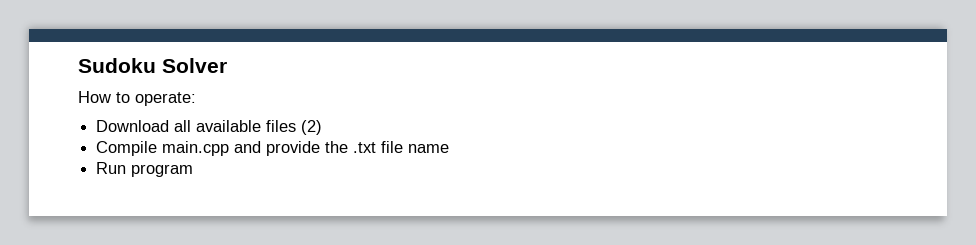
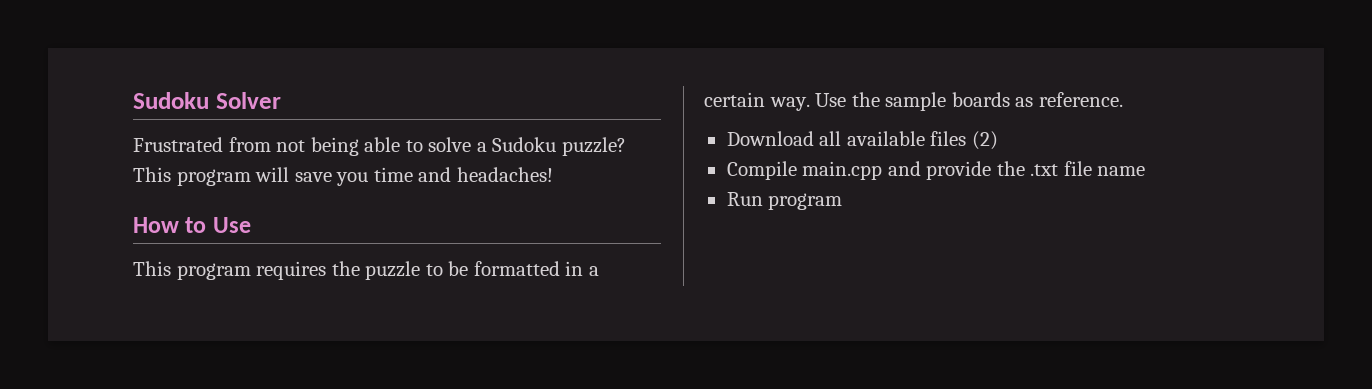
- How to operate:
+ Frustrated from not being able to solve a Sudoku puzzle? This program will save you time and headaches!
+ How to Use
+ This program requires the puzzle to be formatted in a certain way. Use the sample boards as reference.

